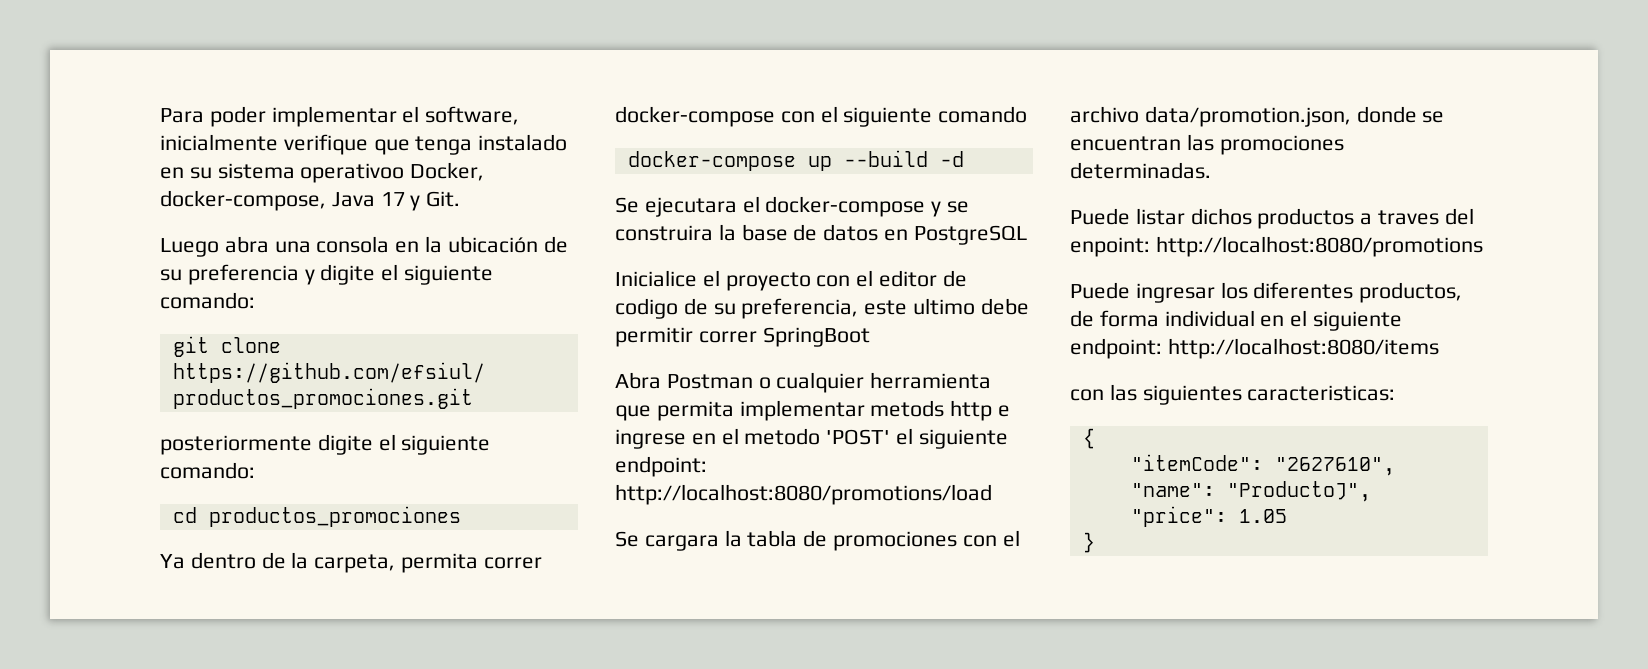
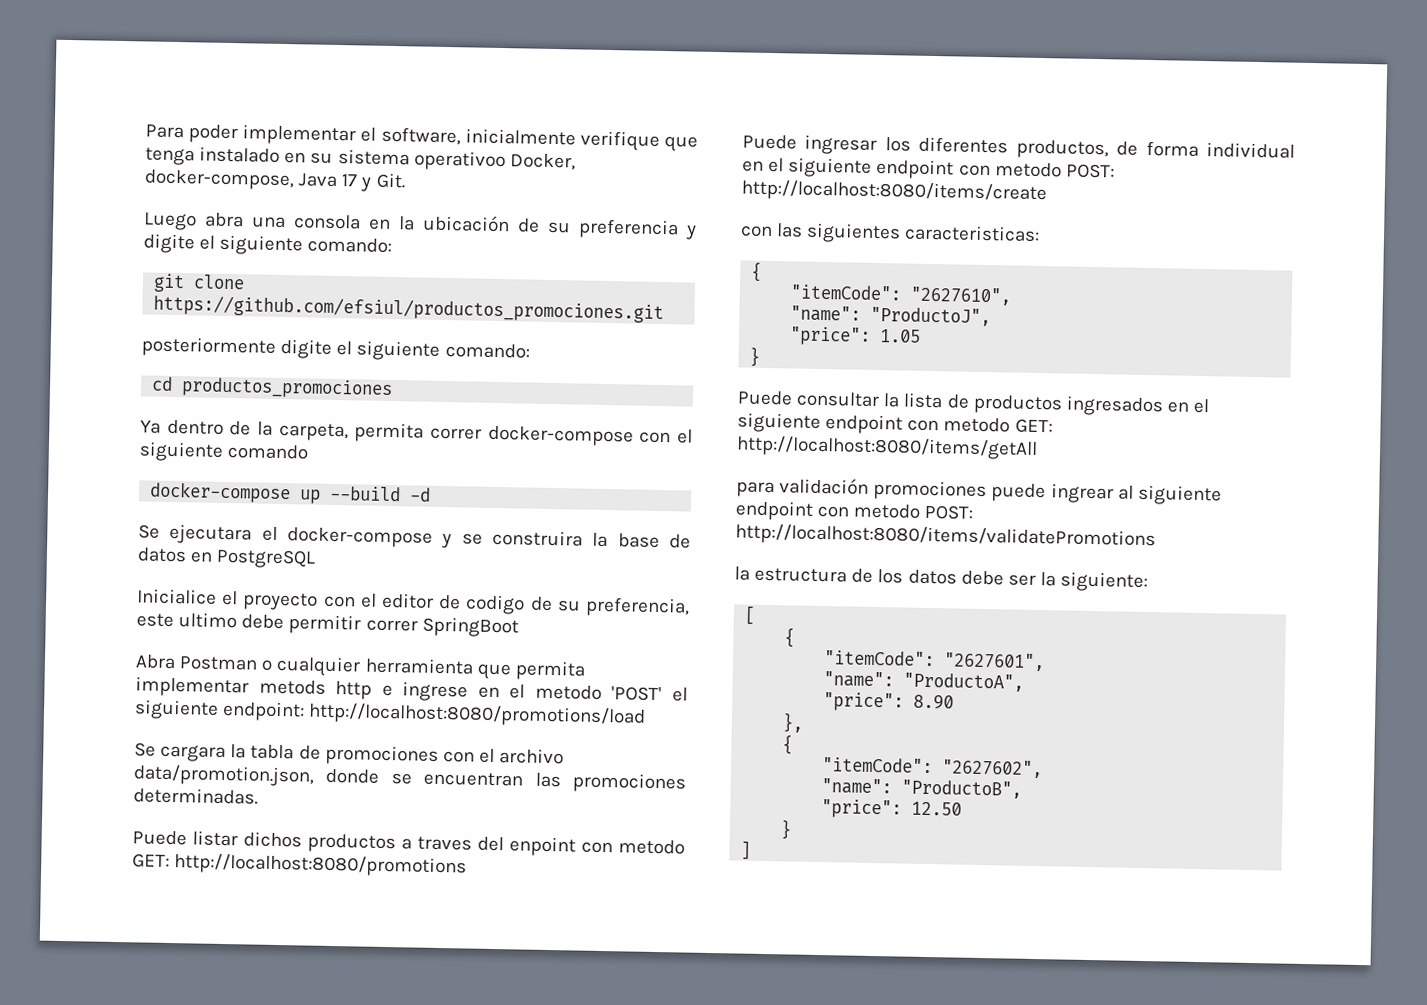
- Puede listar dichos productos a traves del enpoint: http://localhost:8080/promotions
+ Puede listar dichos productos a traves del enpoint con metodo GET: http://localhost:8080/promotions
- Puede ingresar los diferentes productos, de forma individual en el siguiente endpoint: http://localhost:8080/items
+ Puede ingresar los diferentes productos, de forma individual en el siguiente endpoint con metodo POST: http://localhost:8080/items/create
+ Puede consultar la lista de productos ingresados en el siguiente endpoint con metodo GET: http://localhost:8080/items/getAll
+ para validación promociones puede ingrear al siguiente endpoint con metodo POST: http://localhost:8080/items/validatePromotions
+ la estructura de los datos debe ser la siguiente:
+ [
+ {
+ "itemCode": "2627601",
+ "name": "ProductoA",
+ "price": 8.90
+ },
+ {
+ "itemCode": "2627602",
+ "name": "ProductoB",
+ "price": 12.50
+ }
+ ]

